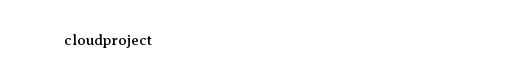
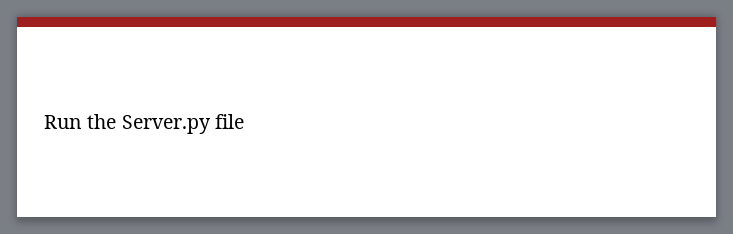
- cloudproject
+ Run the Server.py file

